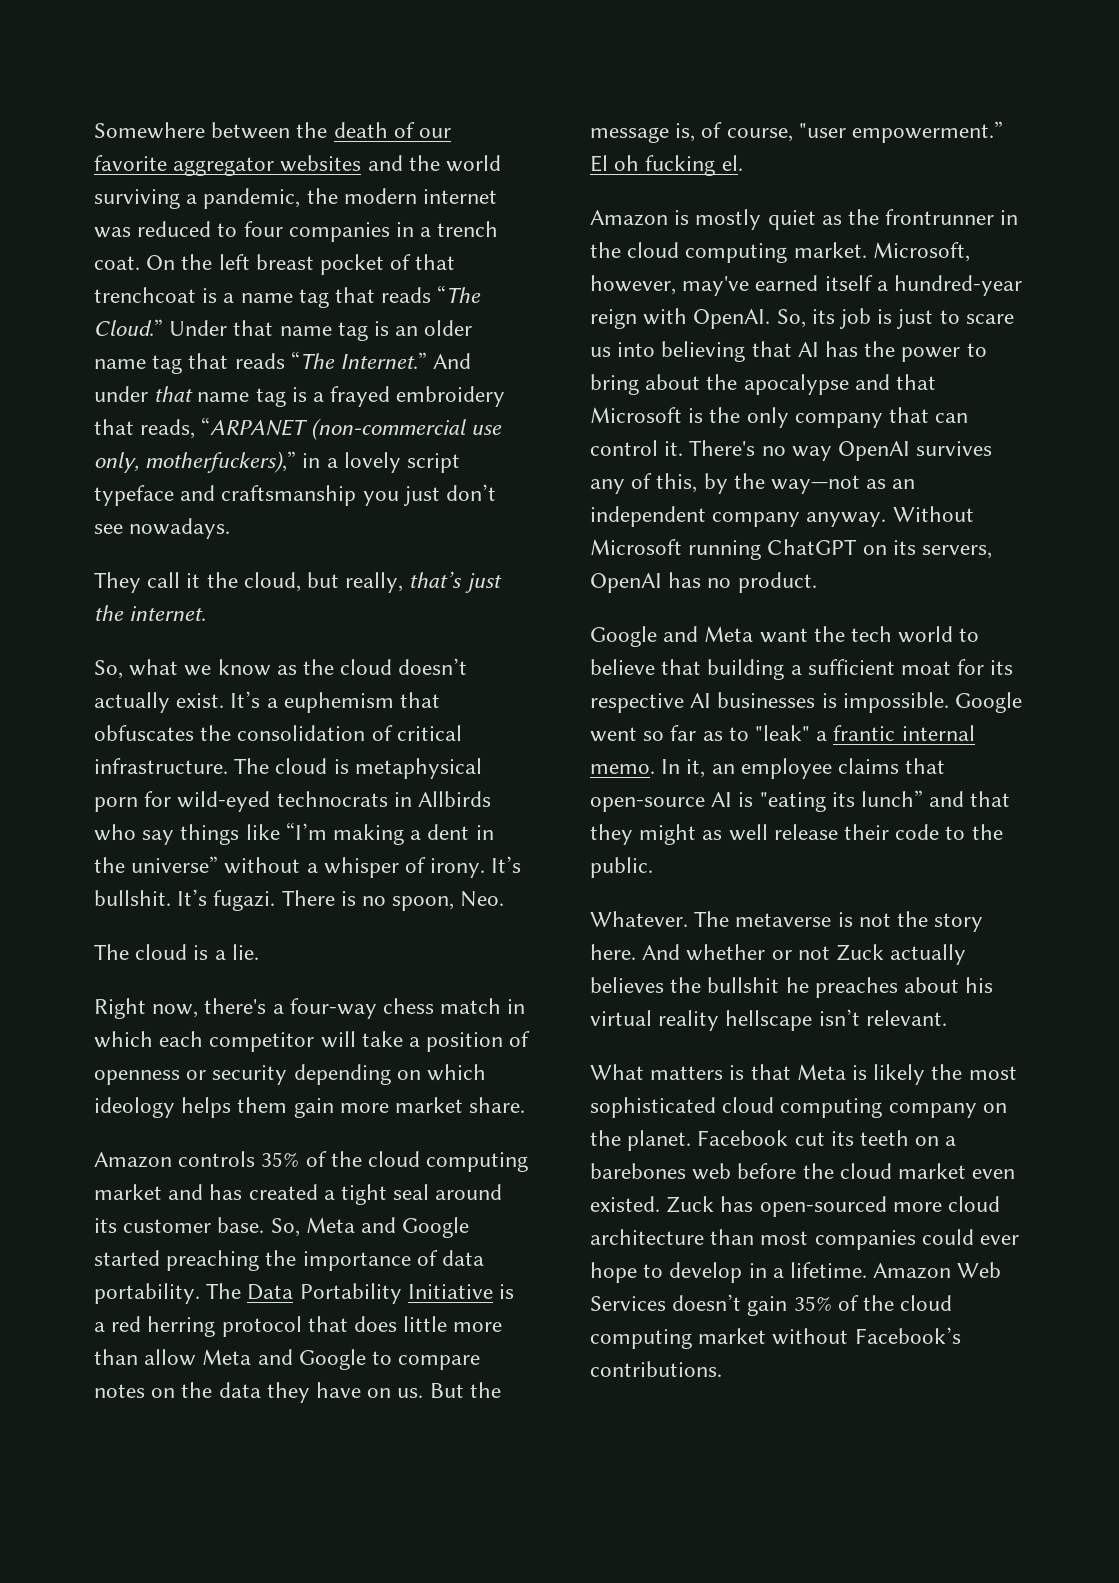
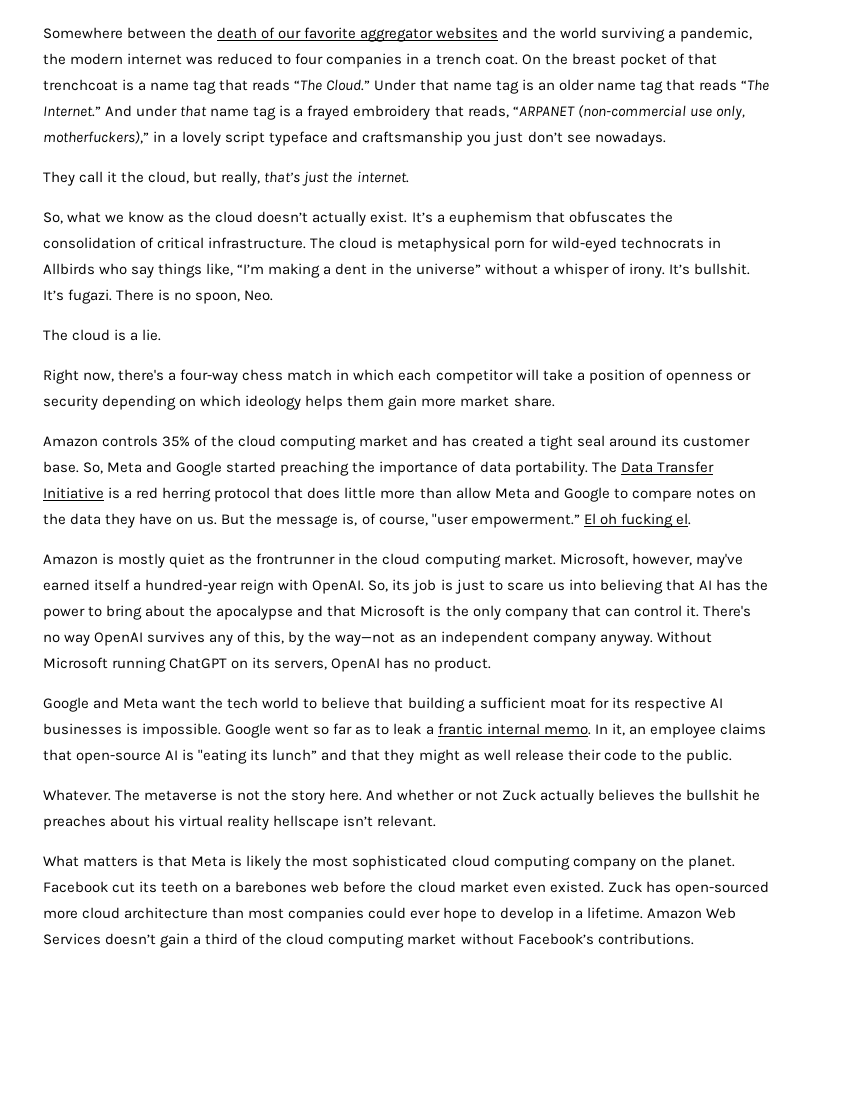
- On the left breast pocket of that trenchcoat is a name tag that reads “The Cloud.”
+ On the breast pocket of that trenchcoat is a name tag that reads “The Cloud.”
- The cloud is metaphysical porn for wild-eyed technocrats in Allbirds who say things like “I’m making a dent in the universe” without a whisper of irony.
+ The cloud is metaphysical porn for wild-eyed technocrats in Allbirds who say things like, “I’m making a dent in the universe” without a whisper of irony.
- The Data Portability Initiative is a red herring protocol that does little more than allow Meta and Google to compare notes on the data they have on us.
+ The Data Transfer Initiative is a red herring protocol that does little more than allow Meta and Google to compare notes on the data they have on us.
- Google went so far as to "leak" a frantic internal memo.
+ Google went so far as to leak a frantic internal memo.
- Amazon Web Services doesn’t gain 35% of the cloud computing market without Facebook’s contributions.
+ Amazon Web Services doesn’t gain a third of the cloud computing market without Facebook’s contributions.

